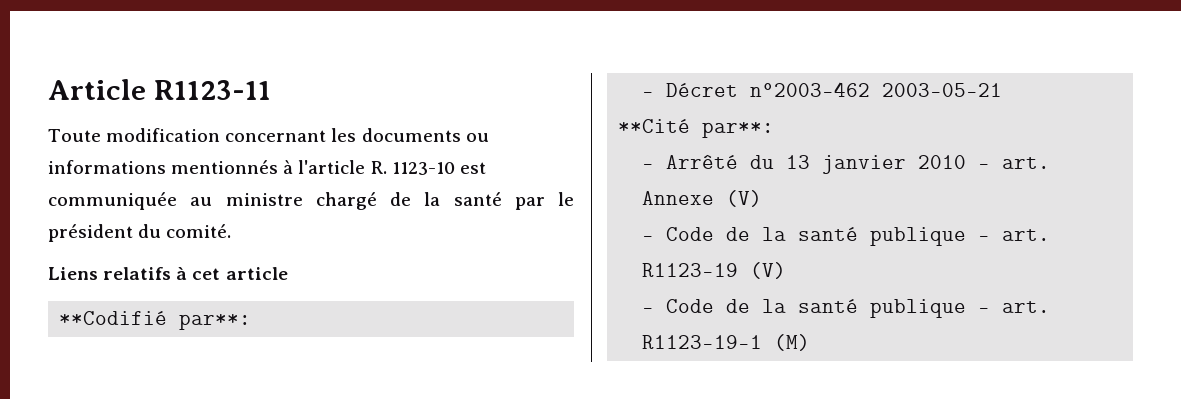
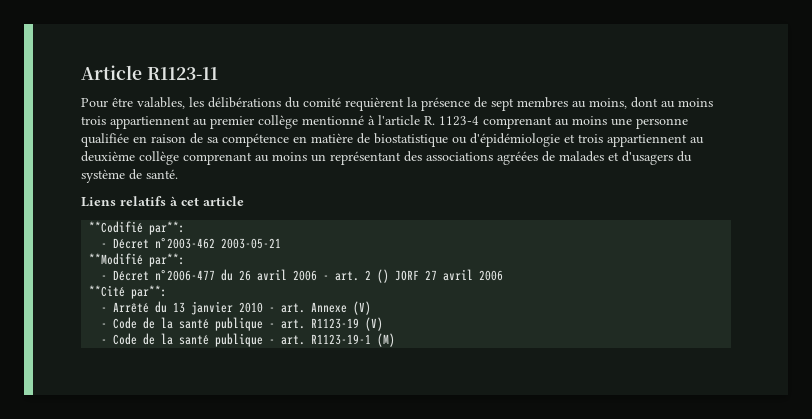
- Toute modification concernant les documents ou informations mentionnés à l'article R. 1123-10 est communiquée au ministre chargé de la santé par le président du comité.
+ Pour être valables, les délibérations du comité requièrent la présence de sept membres au moins, dont au moins trois appartiennent au premier collège mentionné à l'article R. 1123-4 comprenant au moins une personne qualifiée en raison de sa compétence en matière de biostatistique ou d'épidémiologie et trois appartiennent au deuxième collège comprenant au moins un représentant des associations agréées de malades et d'usagers du système de santé.
+ **Modifié par**:
+ - Décret n°2006-477 du 26 avril 2006 - art. 2 () JORF 27 avril 2006

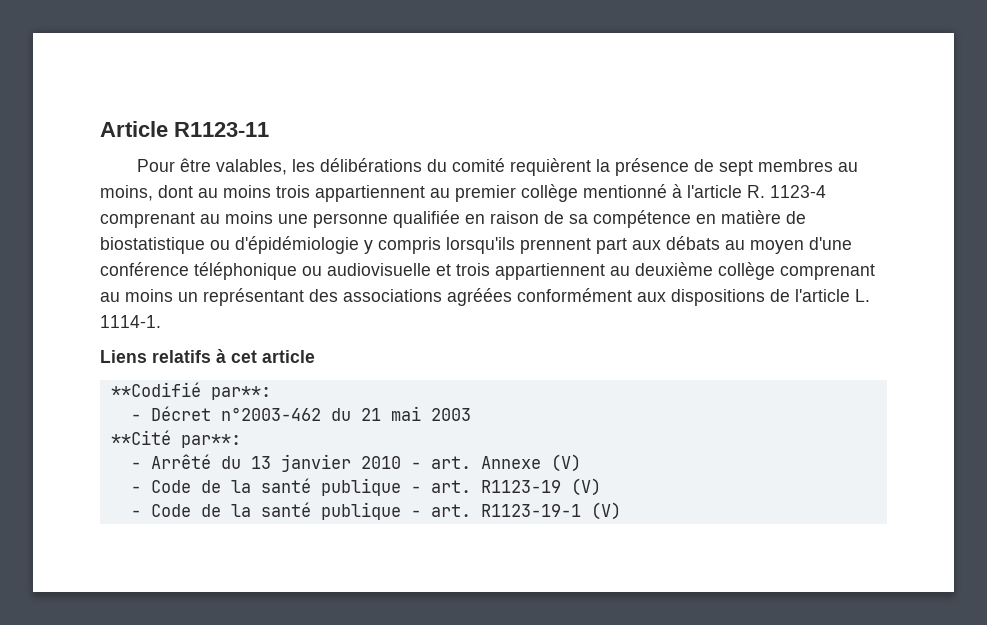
- Pour être valables, les délibérations du comité requièrent la présence de sept membres au moins, dont au moins trois appartiennent au premier collège mentionné à l'article R. 1123-4 comprenant au moins une personne qualifiée en raison de sa compétence en matière de biostatistique ou d'épidémiologie et trois appartiennent au deuxième collège comprenant au moins un représentant des associations agréées de malades et d'usagers du système de santé.
+ Pour être valables, les délibérations du comité requièrent la présence de sept membres au moins, dont au moins trois appartiennent au premier collège mentionné à l'article R. 1123-4 comprenant au moins une personne qualifiée en raison de sa compétence en matière de biostatistique ou d'épidémiologie y compris lorsqu'ils prennent part aux débats au moyen d'une conférence téléphonique ou audiovisuelle et trois appartiennent au deuxième collège comprenant au moins un représentant des associations agréées conformément aux dispositions de l'article L. 1114-1.
- - Décret n°2003-462 2003-05-21
- **Modifié par**:
- - Décret n°2006-477 du 26 avril 2006 - art. 2 () JORF 27 avril 2006
+ - Décret n°2003-462 du 21 mai 2003
- - Code de la santé publique - art. R1123-19-1 (M)
+ - Code de la santé publique - art. R1123-19-1 (V)

